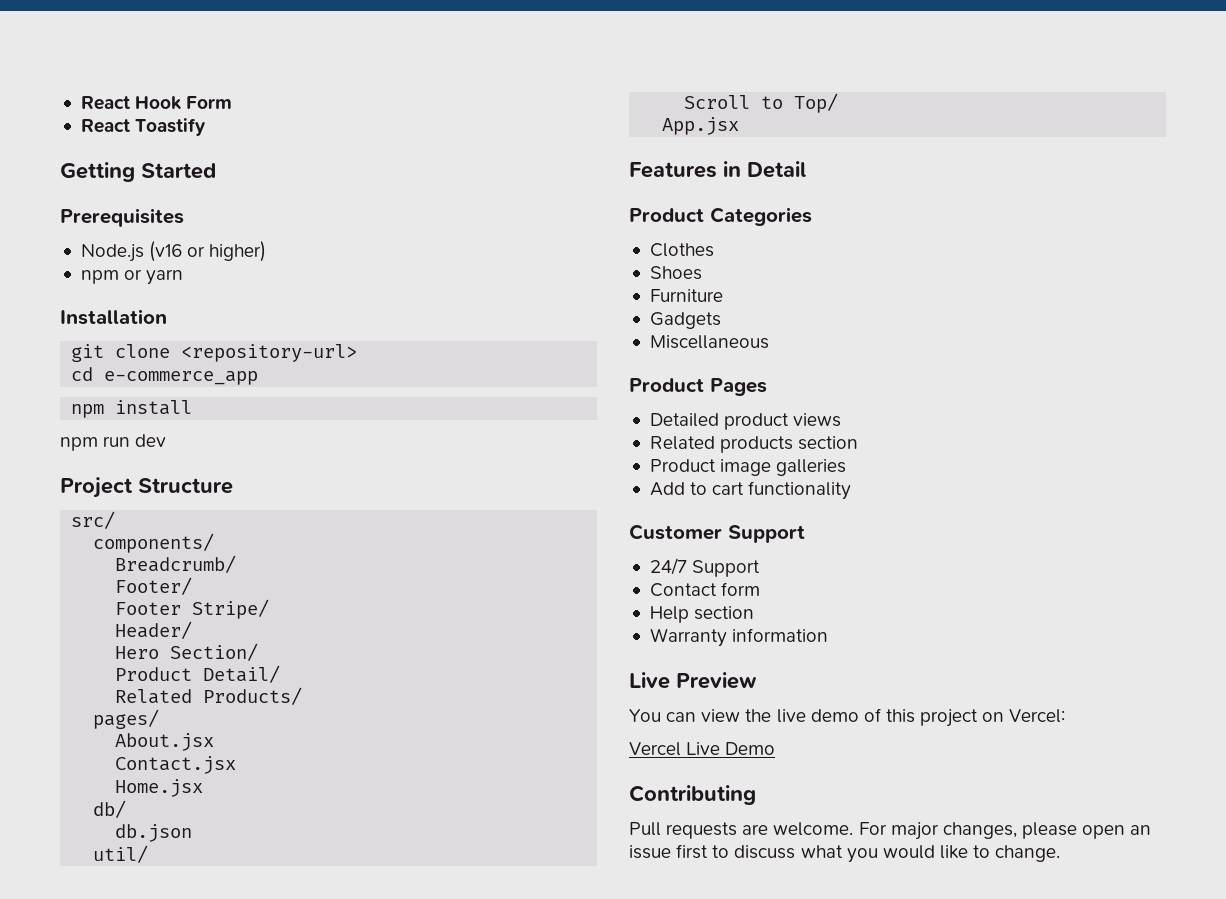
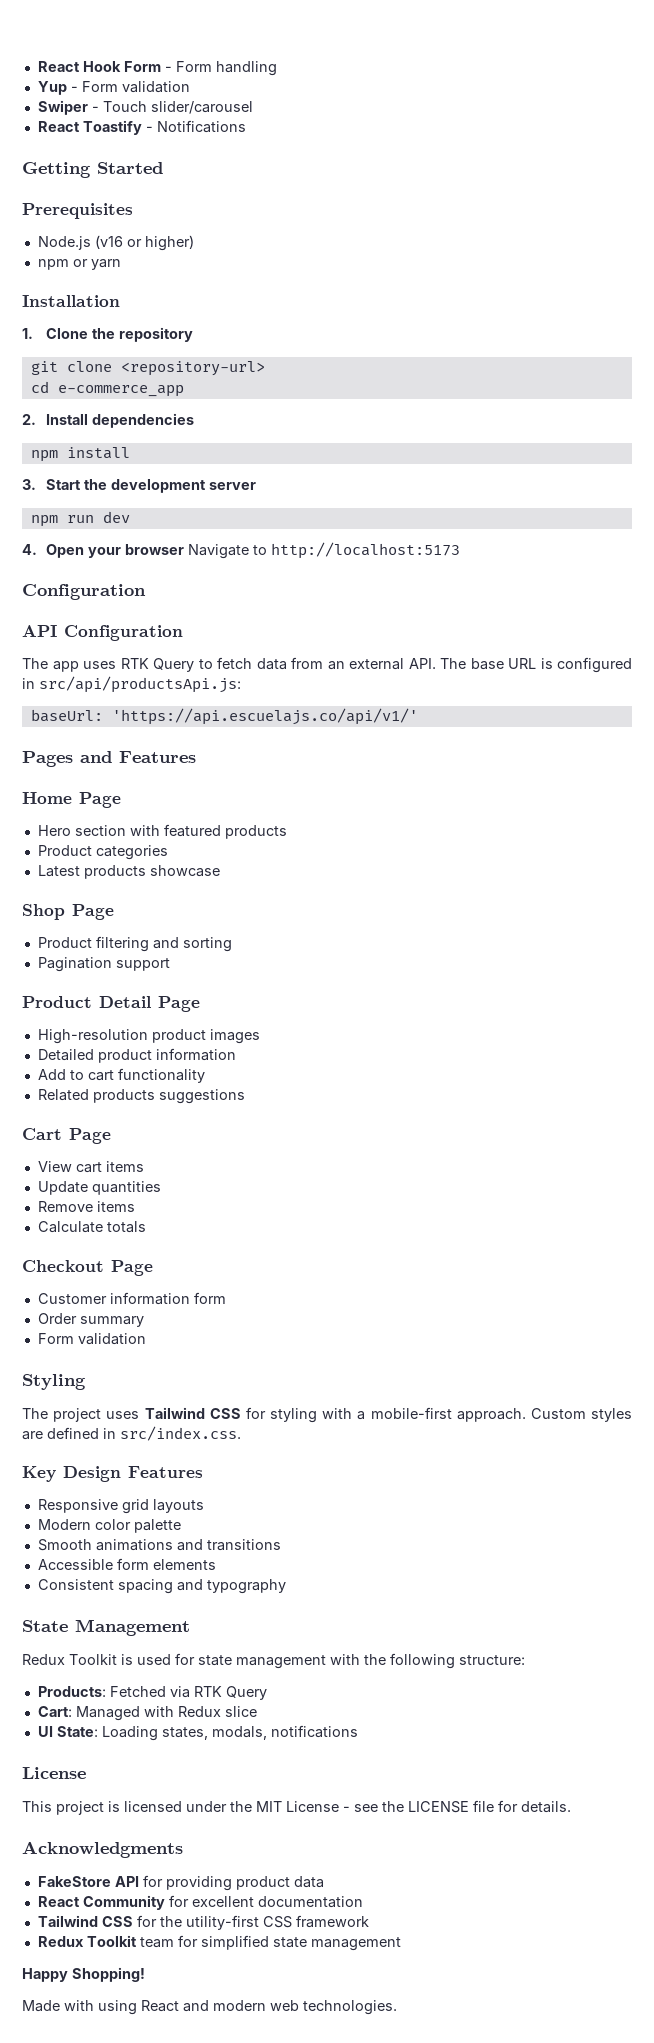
- React Hook Form
+ React Hook Form - Form handling
+ Yup - Form validation
+ Swiper - Touch slider/carousel
- React Toastify
+ React Toastify - Notifications
+ 1. Clone the repository
+ 2. Install dependencies
+ 3. Start the development server
  npm run dev
- Project Structure
- src/
- components/
- Breadcrumb/
- Footer/
- Footer Stripe/
- Header/
- Hero Section/
- Product Detail/
- Related Products/
- pages/
- About.jsx
- Contact.jsx
- Home.jsx
- db/
- db.json
- util/
- Scroll to Top/
- App.jsx
- Features in Detail
- Product Categories
- Clothes
- Shoes
- Furniture
- Gadgets
- Miscellaneous
- Product Pages
- Detailed product views
- Related products section
- Product image galleries
+ 4. Open your browser Navigate to http://localhost:5173
+ Configuration
+ API Configuration
+ The app uses RTK Query to fetch data from an external API. The base URL is configured in src/api/productsApi.js:
+ baseUrl: 'https://api.escuelajs.co/api/v1/'
+ Pages and Features
+ Home Page
+ Hero section with featured products
+ Product categories
+ Latest products showcase
+ Shop Page
+ Product filtering and sorting
+ Pagination support
+ Product Detail Page
+ High-resolution product images
+ Detailed product information
  Add to cart functionality
- Customer Support
- 24/7 Support
- Contact form
- Help section
- Warranty information
- Live Preview
- You can view the live demo of this project on Vercel:
- Vercel Live Demo
- Contributing
- Pull requests are welcome. For major changes, please open an issue first to discuss what you would like to change.
+ Related products suggestions
+ Cart Page
+ View cart items
+ Update quantities
+ Remove items
+ Calculate totals
+ Checkout Page
+ Customer information form
+ Order summary
+ Form validation
+ Styling
+ The project uses Tailwind CSS for styling with a mobile-first approach. Custom styles are defined in src/index.css.
+ Key Design Features
+ Responsive grid layouts
+ Modern color palette
+ Smooth animations and transitions
+ Accessible form elements
+ Consistent spacing and typography
+ State Management
+ Redux Toolkit is used for state management with the following structure:
+ Products: Fetched via RTK Query
+ Cart: Managed with Redux slice
+ UI State: Loading states, modals, notifications
+ License
+ This project is licensed under the MIT License - see the LICENSE file for details.
+ Acknowledgments
+ FakeStore API for providing product data
+ React Community for excellent documentation
+ Tailwind CSS for the utility-first CSS framework
+ Redux Toolkit team for simplified state management
+ Happy Shopping!
+ Made with using React and modern web technologies.

